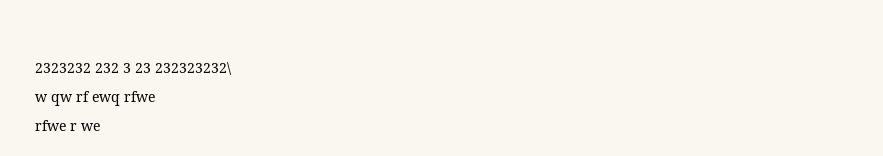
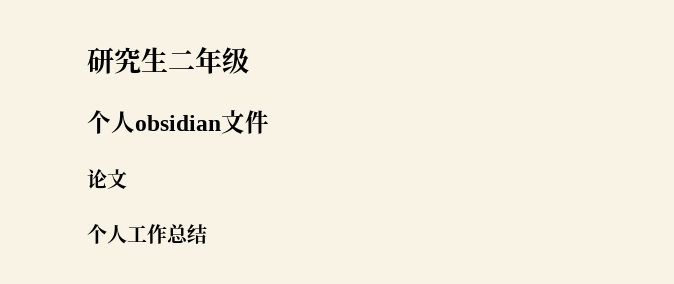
- 2323232 232 3 23 232323232\
- w qw rf ewq rfwe
- rfwe r we
+ 研究生二年级
+ 个人obsidian文件
+ 论文
+ 个人工作总结

